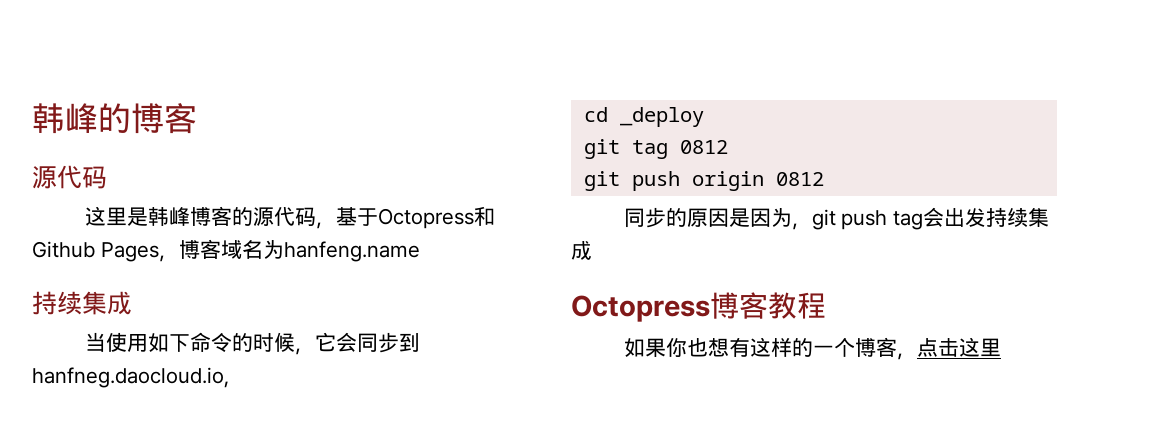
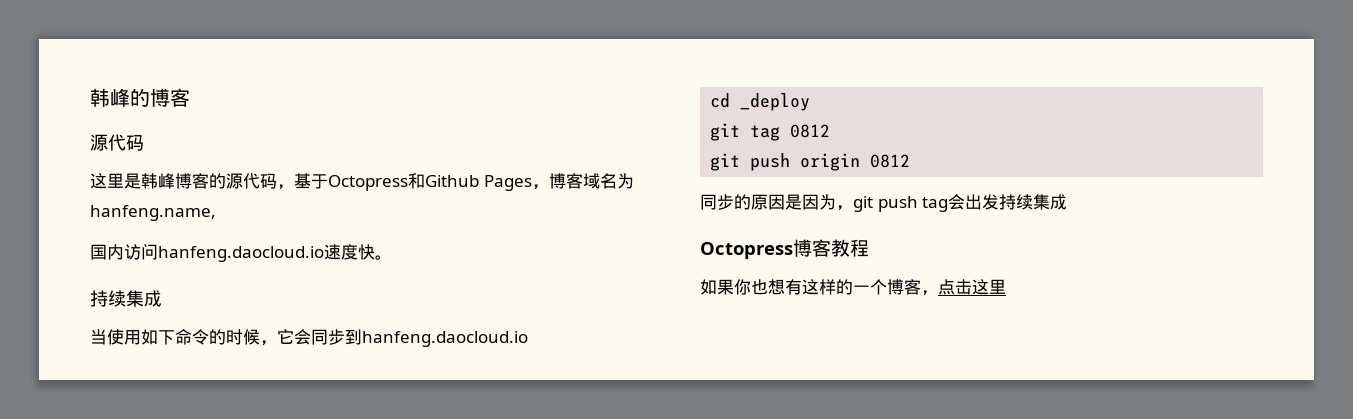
- 这里是韩峰博客的源代码，基于Octopress和Github Pages，博客域名为hanfeng.name
+ 这里是韩峰博客的源代码，基于Octopress和Github Pages，博客域名为hanfeng.name,
+ 国内访问hanfeng.daocloud.io速度快。
- 当使用如下命令的时候，它会同步到hanfneg.daocloud.io,
+ 当使用如下命令的时候，它会同步到hanfeng.daocloud.io

